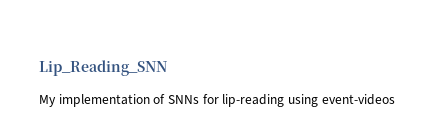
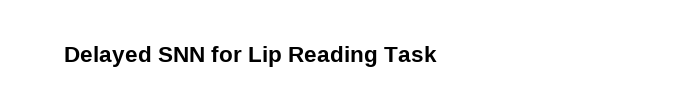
- Lip_Reading_SNN
- My implementation of SNNs for lip-reading using event-videos
+ Delayed SNN for Lip Reading Task

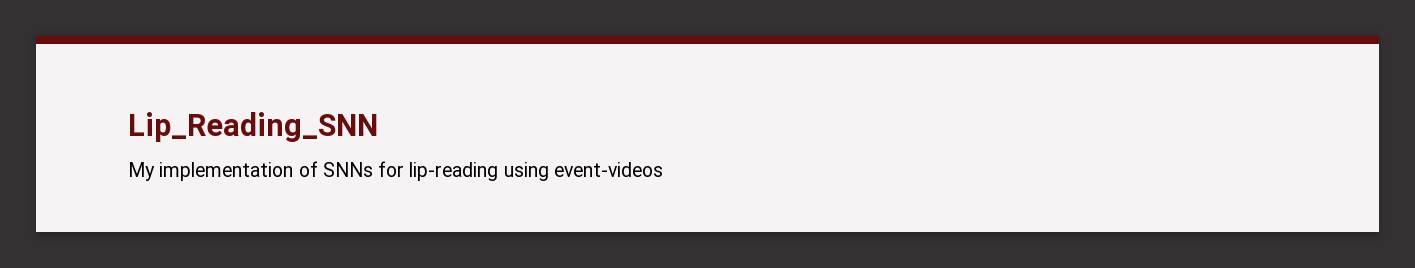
- Delayed SNN for Lip Reading Task
+ Lip_Reading_SNN
+ My implementation of SNNs for lip-reading using event-videos

